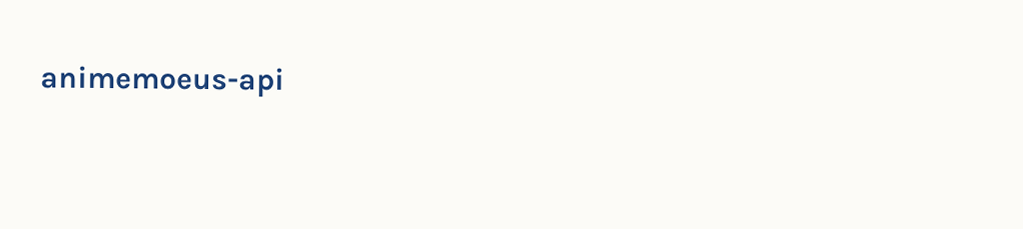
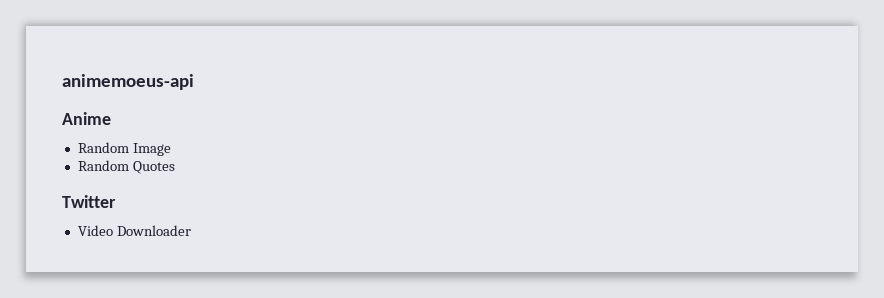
+ Anime
+ Random Image
+ Random Quotes
+ Twitter
+ Video Downloader

